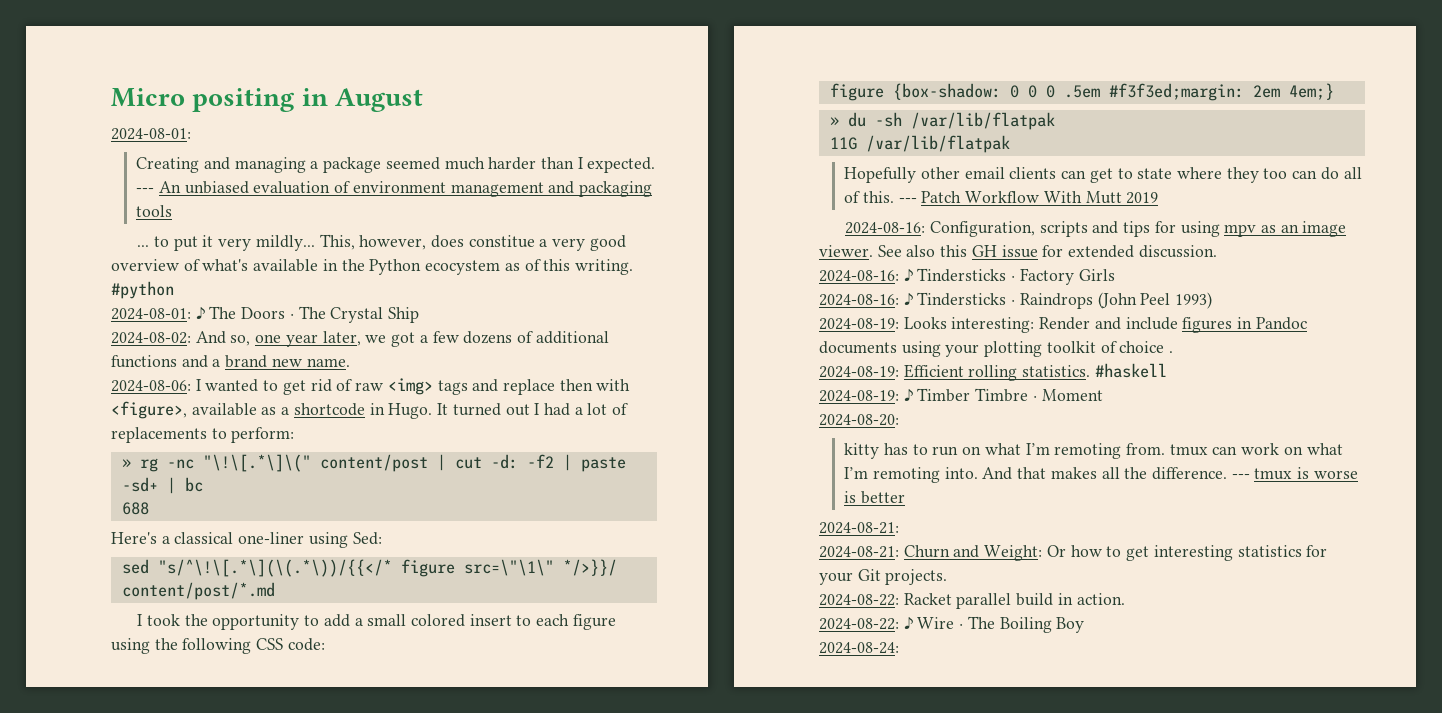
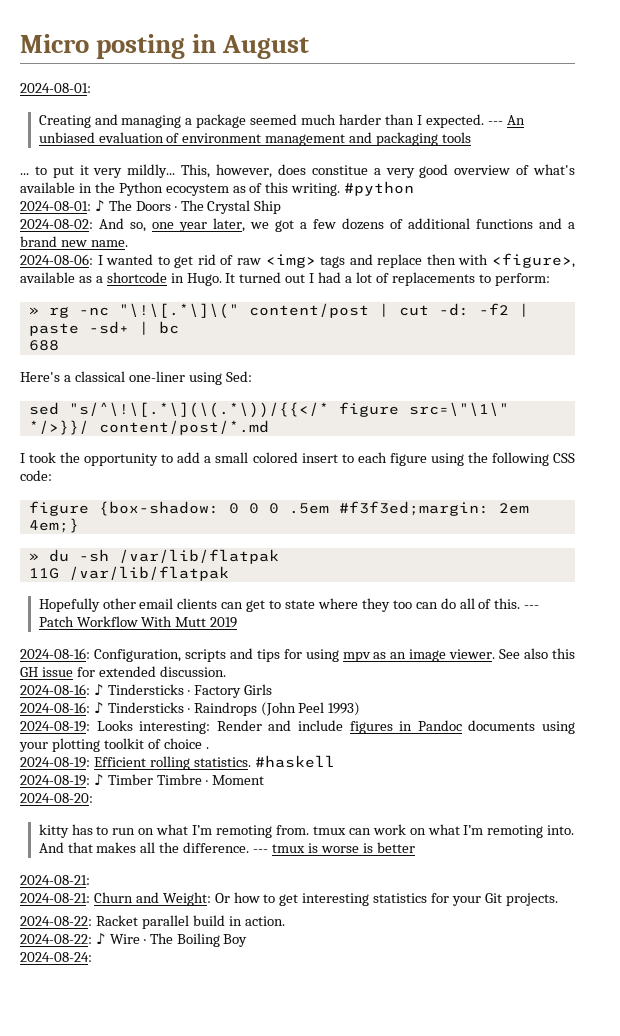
- Micro positing in August
+ Micro posting in August

